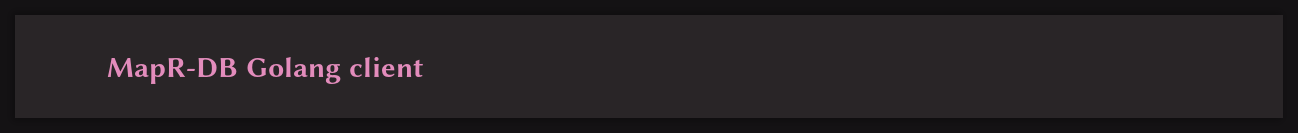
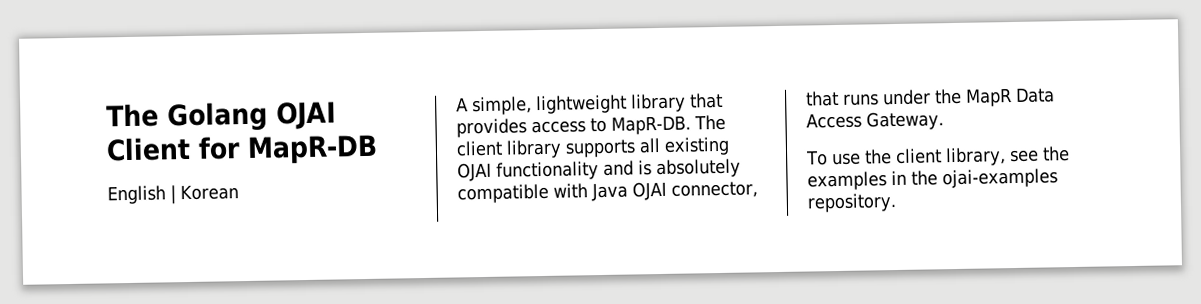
- MapR-DB Golang client
+ The Golang OJAI Client for MapR-DB
+ English | Korean
+ A simple, lightweight library that provides access to MapR-DB. The client library supports all existing OJAI functionality and is absolutely compatible with Java OJAI connector, that runs under the MapR Data Access Gateway.
+ To use the client library, see the examples in the ojai-examples repository.

